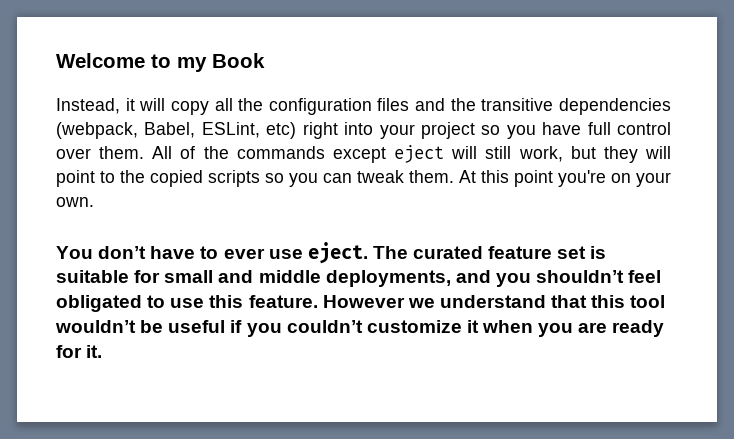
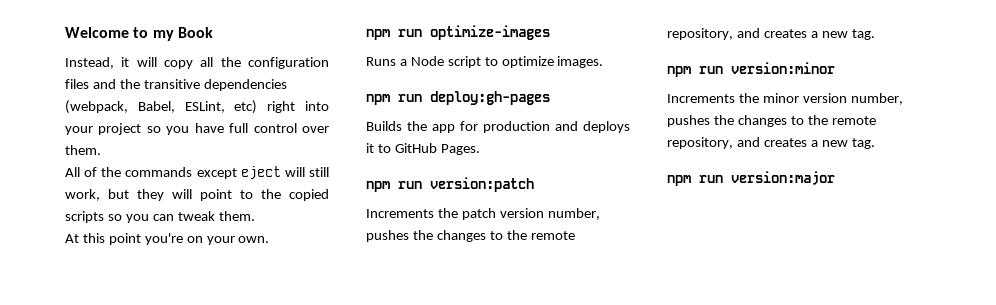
- Instead, it will copy all the configuration files and the transitive dependencies (webpack, Babel, ESLint, etc) right into your project so you have full control over them. All of the commands except eject will still work, but they will point to the copied scripts so you can tweak them. At this point you're on your own.
+ Instead, it will copy all the configuration files and the transitive dependencies (webpack, Babel, ESLint, etc) right into your project so you have full control over them.
+ All of the commands except eject will still work, but they will point to the copied scripts so you can tweak them.
+ At this point you're on your own.
- You don’t have to ever use eject. The curated feature set is suitable for small and middle deployments, and you shouldn’t feel obligated to use this feature. However we understand that this tool wouldn’t be useful if you couldn’t customize it when you are ready for it.
+ npm run optimize-images
+ Runs a Node script to optimize images.
+ npm run deploy:gh-pages
+ Builds the app for production and deploys it to GitHub Pages.
+ npm run version:patch
+ Increments the patch version number, pushes the changes to the remote repository, and creates a new tag.
+ npm run version:minor
+ Increments the minor version number, pushes the changes to the remote repository, and creates a new tag.
+ npm run version:major

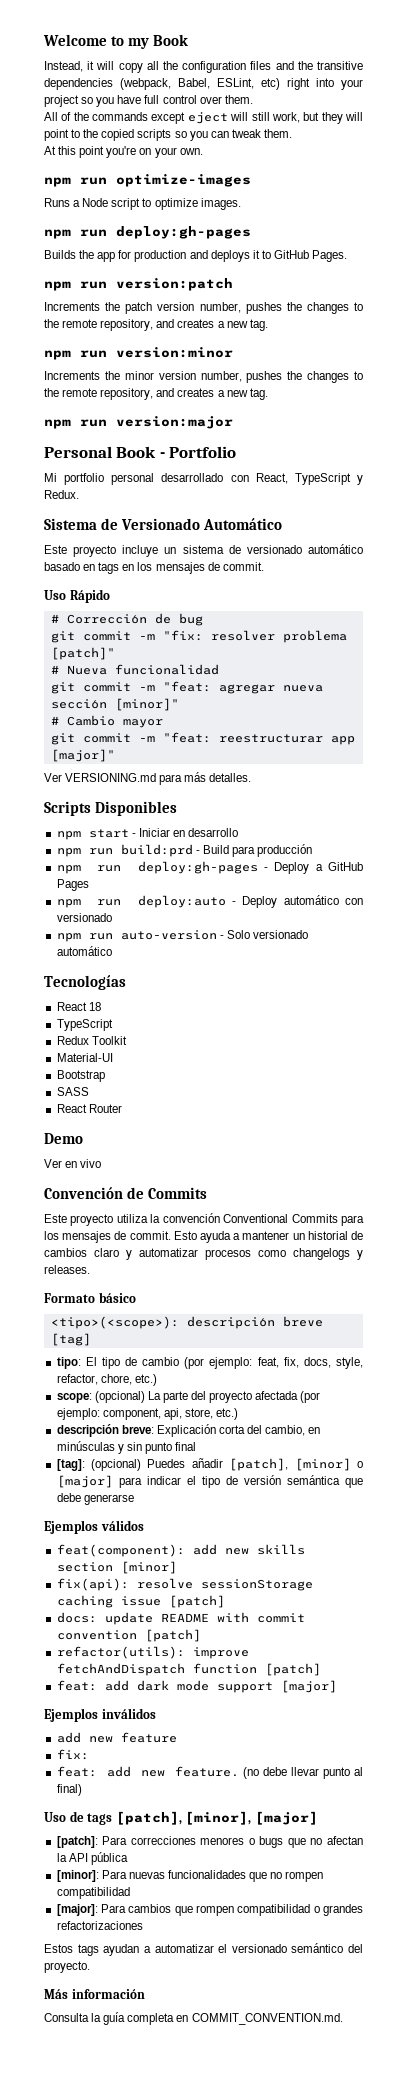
+ Personal Book - Portfolio
+ Mi portfolio personal desarrollado con React, TypeScript y Redux.
+ Sistema de Versionado Automático
+ Este proyecto incluye un sistema de versionado automático basado en tags en los mensajes de commit.
+ Uso Rápido
+ # Corrección de bug
+ git commit -m "fix: resolver problema [patch]"
+ # Nueva funcionalidad
+ git commit -m "feat: agregar nueva sección [minor]"
+ # Cambio mayor
+ git commit -m "feat: reestructurar app [major]"
+ Ver VERSIONING.md para más detalles.
+ Scripts Disponibles
+ npm start - Iniciar en desarrollo
+ npm run build:prd - Build para producción
+ npm run deploy:gh-pages - Deploy a GitHub Pages
+ npm run deploy:auto - Deploy automático con versionado
+ npm run auto-version - Solo versionado automático
+ Tecnologías
+ React 18
+ TypeScript
+ Redux Toolkit
+ Material-UI
+ Bootstrap
+ SASS
+ React Router
+ Demo
+ Ver en vivo
+ Convención de Commits
+ Este proyecto utiliza la convención Conventional Commits para los mensajes de commit. Esto ayuda a mantener un historial de cambios claro y automatizar procesos como changelogs y releases.
+ Formato básico
+ <tipo>(<scope>): descripción breve [tag]
+ tipo: El tipo de cambio (por ejemplo: feat, fix, docs, style, refactor, chore, etc.)
+ scope: (opcional) La parte del proyecto afectada (por ejemplo: component, api, store, etc.)
+ descripción breve: Explicación corta del cambio, en minúsculas y sin punto final
+ [tag]: (opcional) Puedes añadir [patch], [minor] o [major] para indicar el tipo de versión semántica que debe generarse
+ Ejemplos válidos
+ feat(component): add new skills section [minor]
+ fix(api): resolve sessionStorage caching issue [patch]
+ docs: update README with commit convention [patch]
+ refactor(utils): improve fetchAndDispatch function [patch]
+ feat: add dark mode support [major]
+ Ejemplos inválidos
+ add new feature
+ fix:
+ feat: add new feature. (no debe llevar punto al final)
+ Uso de tags [patch], [minor], [major]
+ [patch]: Para correcciones menores o bugs que no afectan la API pública
+ [minor]: Para nuevas funcionalidades que no rompen compatibilidad
+ [major]: Para cambios que rompen compatibilidad o grandes refactorizaciones
+ Estos tags ayudan a automatizar el versionado semántico del proyecto.
+ Más información
+ Consulta la guía completa en COMMIT_CONVENTION.md.

